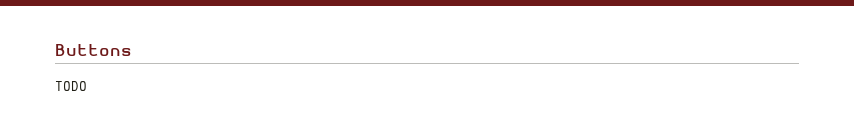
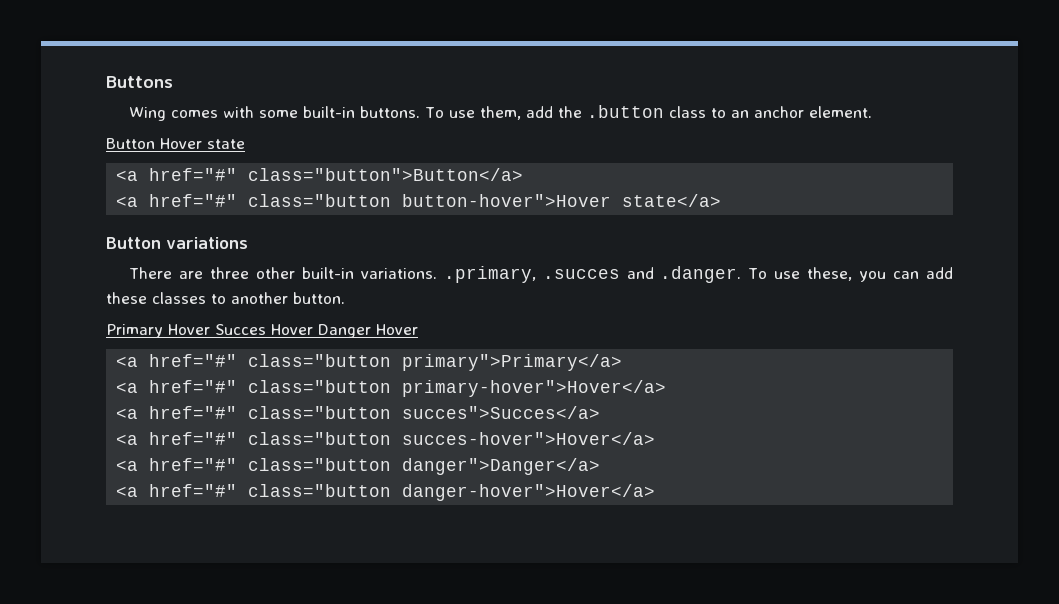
- TODO
+ Wing comes with some built-in buttons. To use them, add the .button class to an anchor element.
+ Button Hover state
+ <a href="#" class="button">Button</a>
+ <a href="#" class="button button-hover">Hover state</a>
+ Button variations
+ There are three other built-in variations. .primary, .succes and .danger. To use these, you can add these classes to another button.
+ Primary Hover Succes Hover Danger Hover
+ <a href="#" class="button primary">Primary</a>
+ <a href="#" class="button primary-hover">Hover</a>
+ <a href="#" class="button succes">Succes</a>
+ <a href="#" class="button succes-hover">Hover</a>
+ <a href="#" class="button danger">Danger</a>
+ <a href="#" class="button danger-hover">Hover</a>

